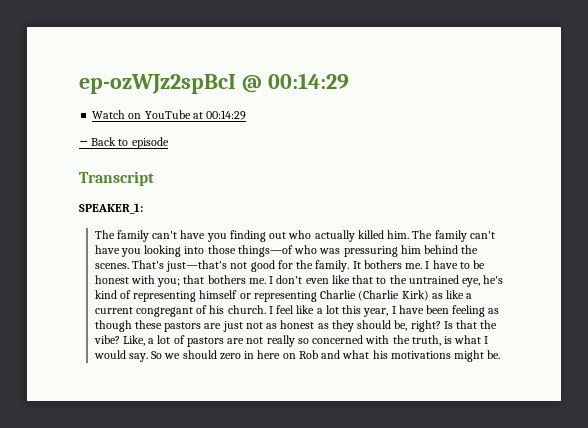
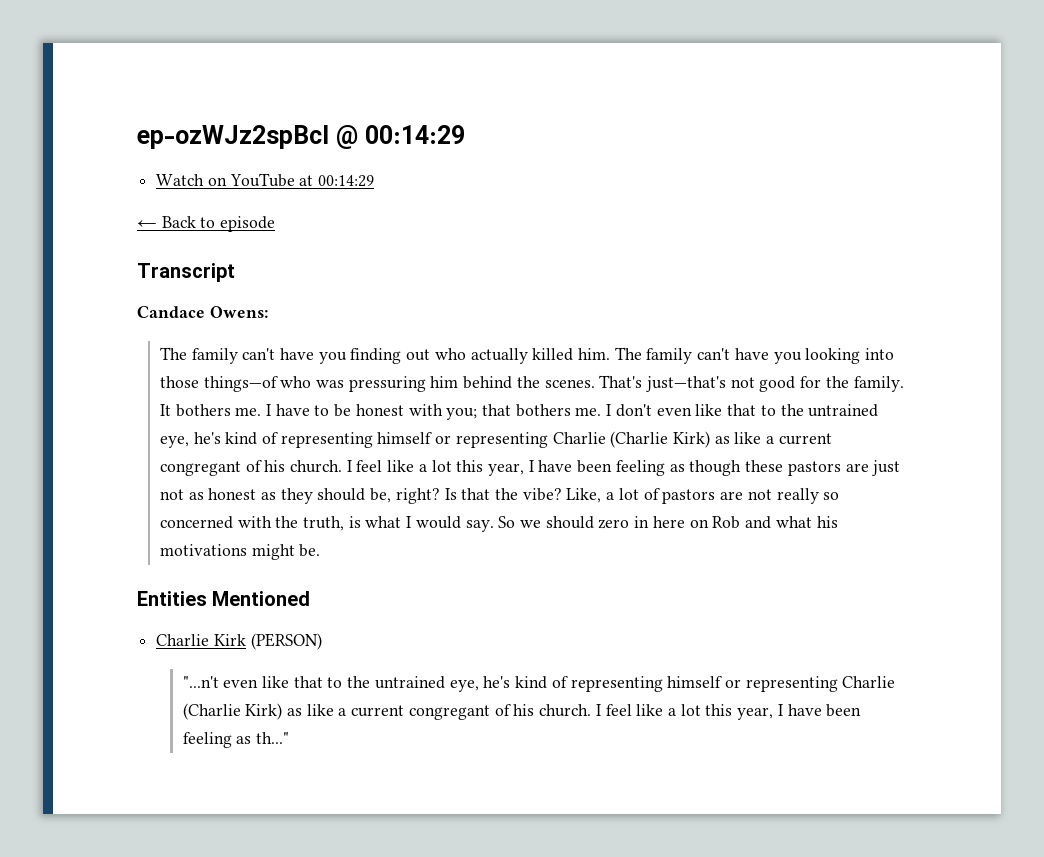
- SPEAKER_1:
+ Candace Owens:
+ Entities Mentioned
+ Charlie Kirk (PERSON)
+ "...n't even like that to the untrained eye, he's kind of representing himself or representing Charlie (Charlie Kirk) as like a current congregant of his church. I feel like a lot this year, I have been feeling as th..."

